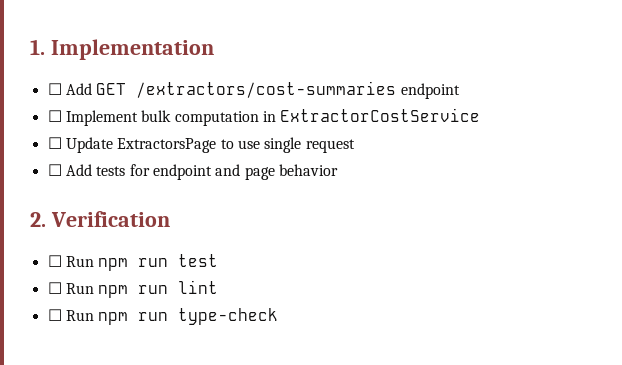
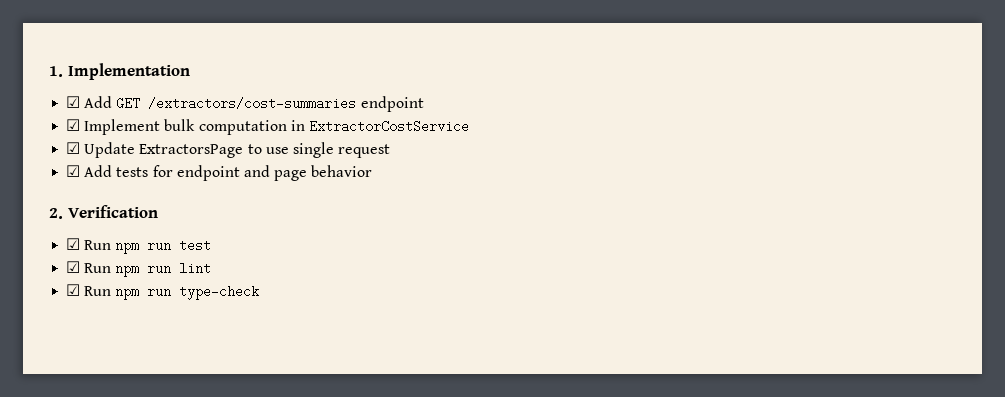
- ☐ Add GET /extractors/cost-summaries endpoint
+ ☑ Add GET /extractors/cost-summaries endpoint
- ☐ Implement bulk computation in ExtractorCostService
+ ☑ Implement bulk computation in ExtractorCostService
- ☐ Update ExtractorsPage to use single request
+ ☑ Update ExtractorsPage to use single request
- ☐ Add tests for endpoint and page behavior
+ ☑ Add tests for endpoint and page behavior
- ☐ Run npm run test
+ ☑ Run npm run test
- ☐ Run npm run lint
+ ☑ Run npm run lint
- ☐ Run npm run type-check
+ ☑ Run npm run type-check

